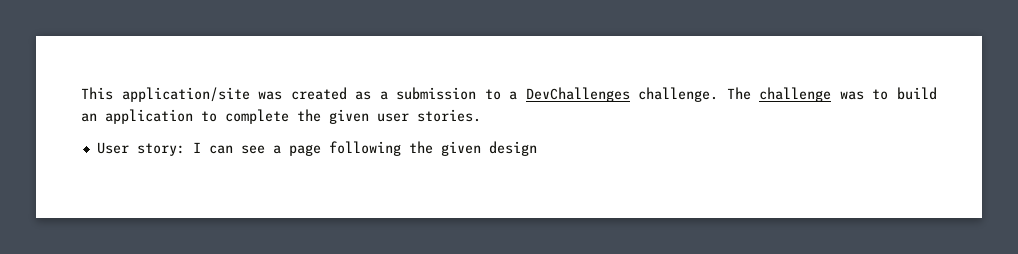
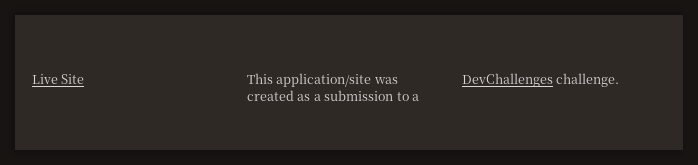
+ Live Site
- The challenge was to build an application to complete the given user stories.
- User story: I can see a page following the given design

